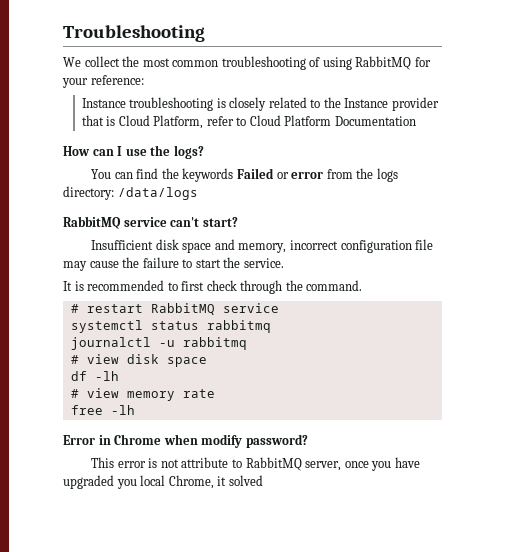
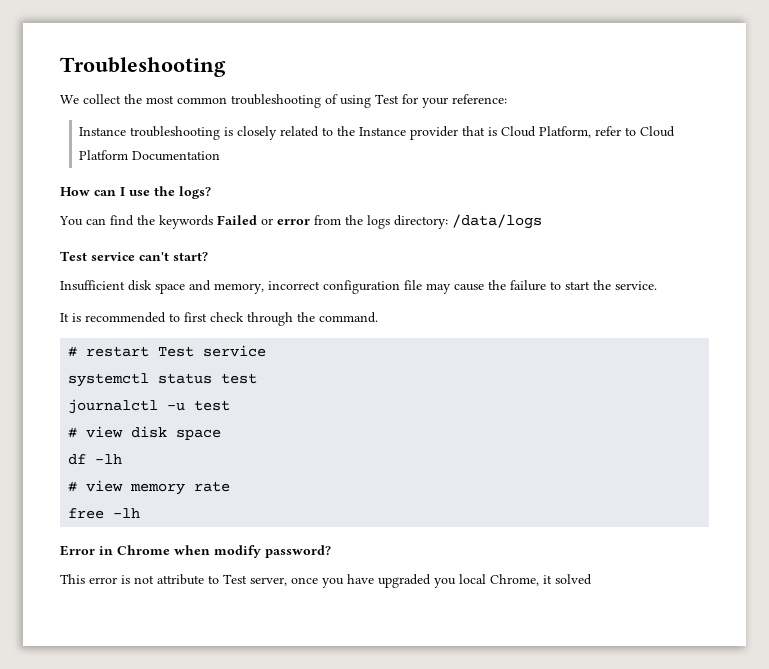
- We collect the most common troubleshooting of using RabbitMQ for your reference:
+ We collect the most common troubleshooting of using Test for your reference:
- RabbitMQ service can't start?
+ Test service can't start?
- # restart RabbitMQ service
+ # restart Test service
- systemctl status rabbitmq
+ systemctl status test
- journalctl -u rabbitmq
+ journalctl -u test
- This error is not attribute to RabbitMQ server, once you have upgraded you local Chrome, it solved
+ This error is not attribute to Test server, once you have upgraded you local Chrome, it solved

